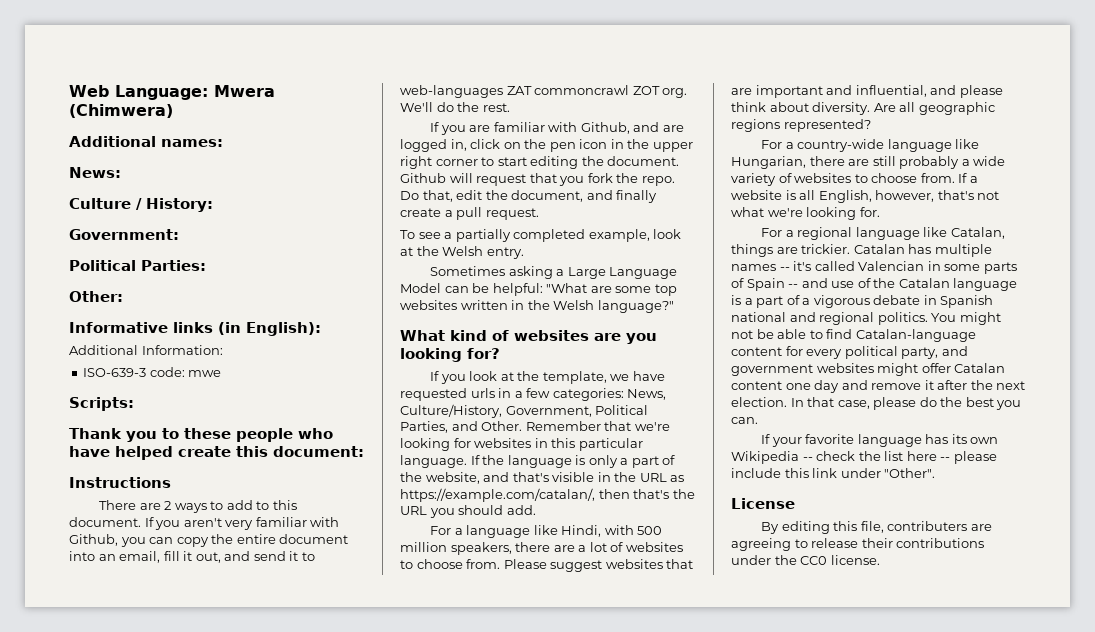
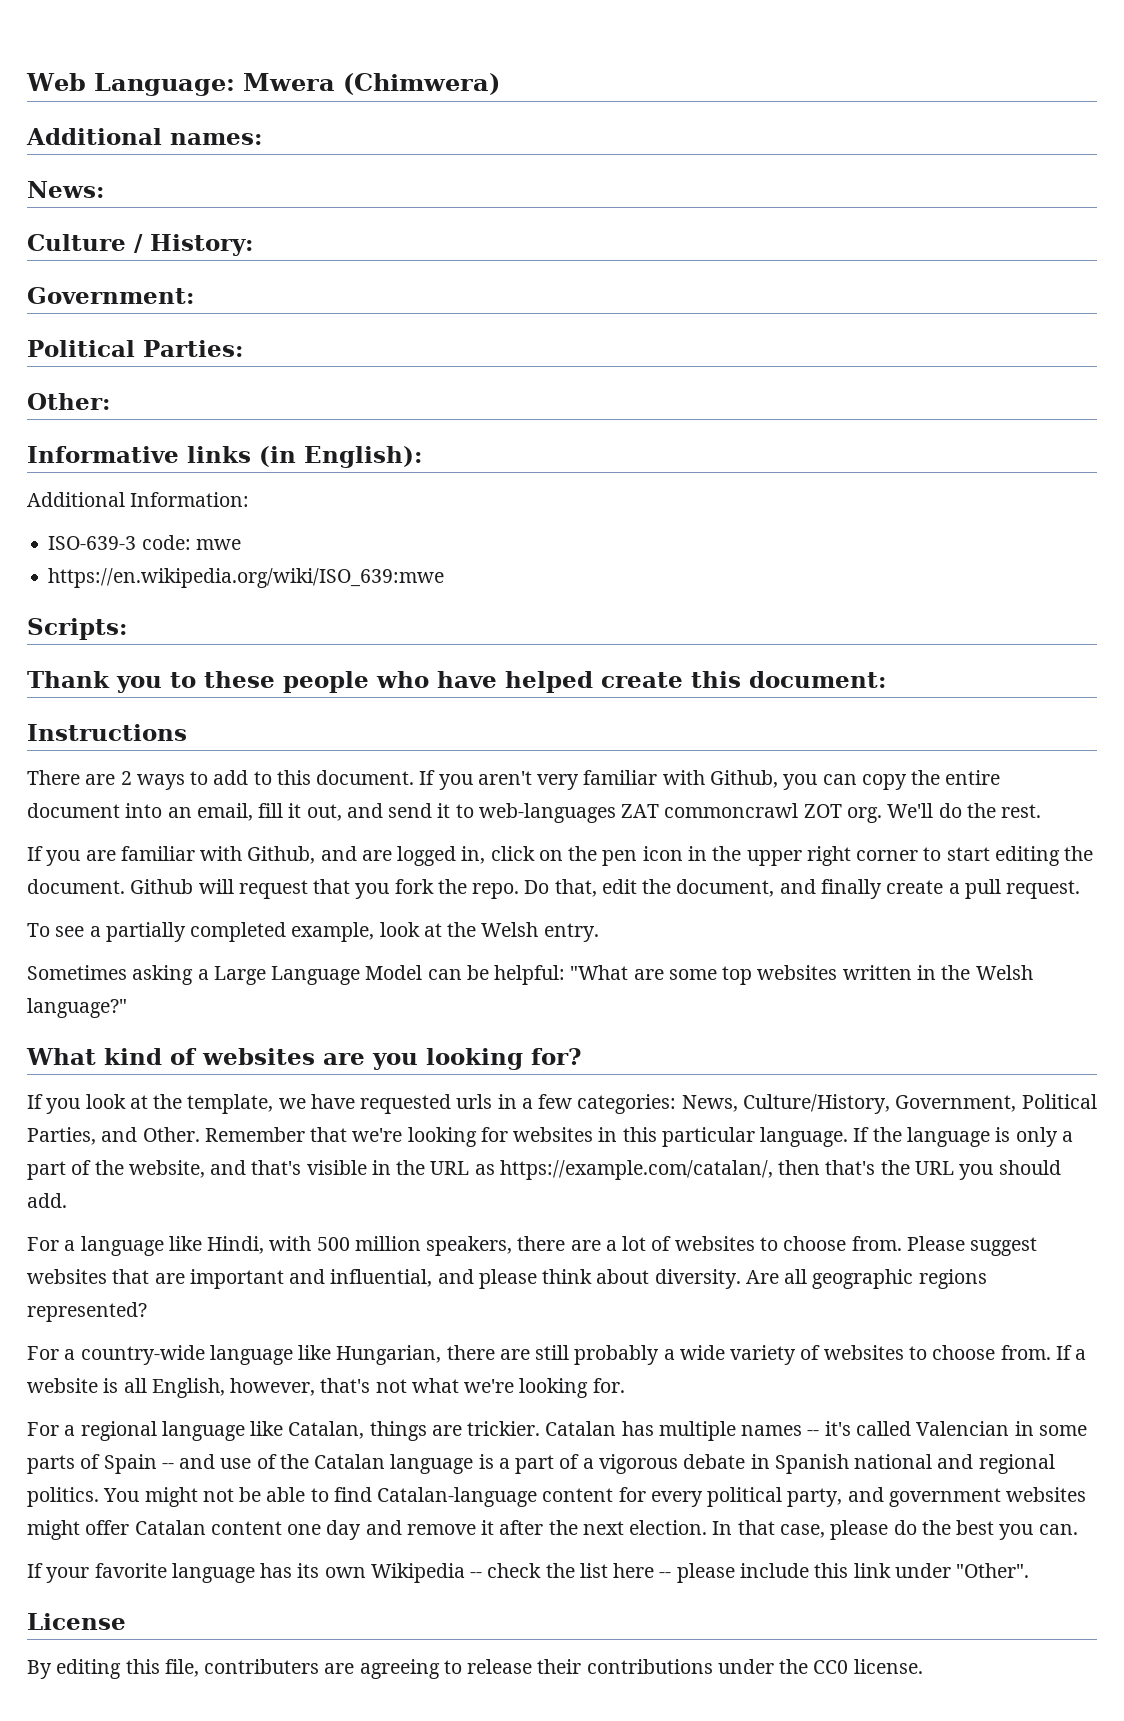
+ https://en.wikipedia.org/wiki/ISO_639:mwe

